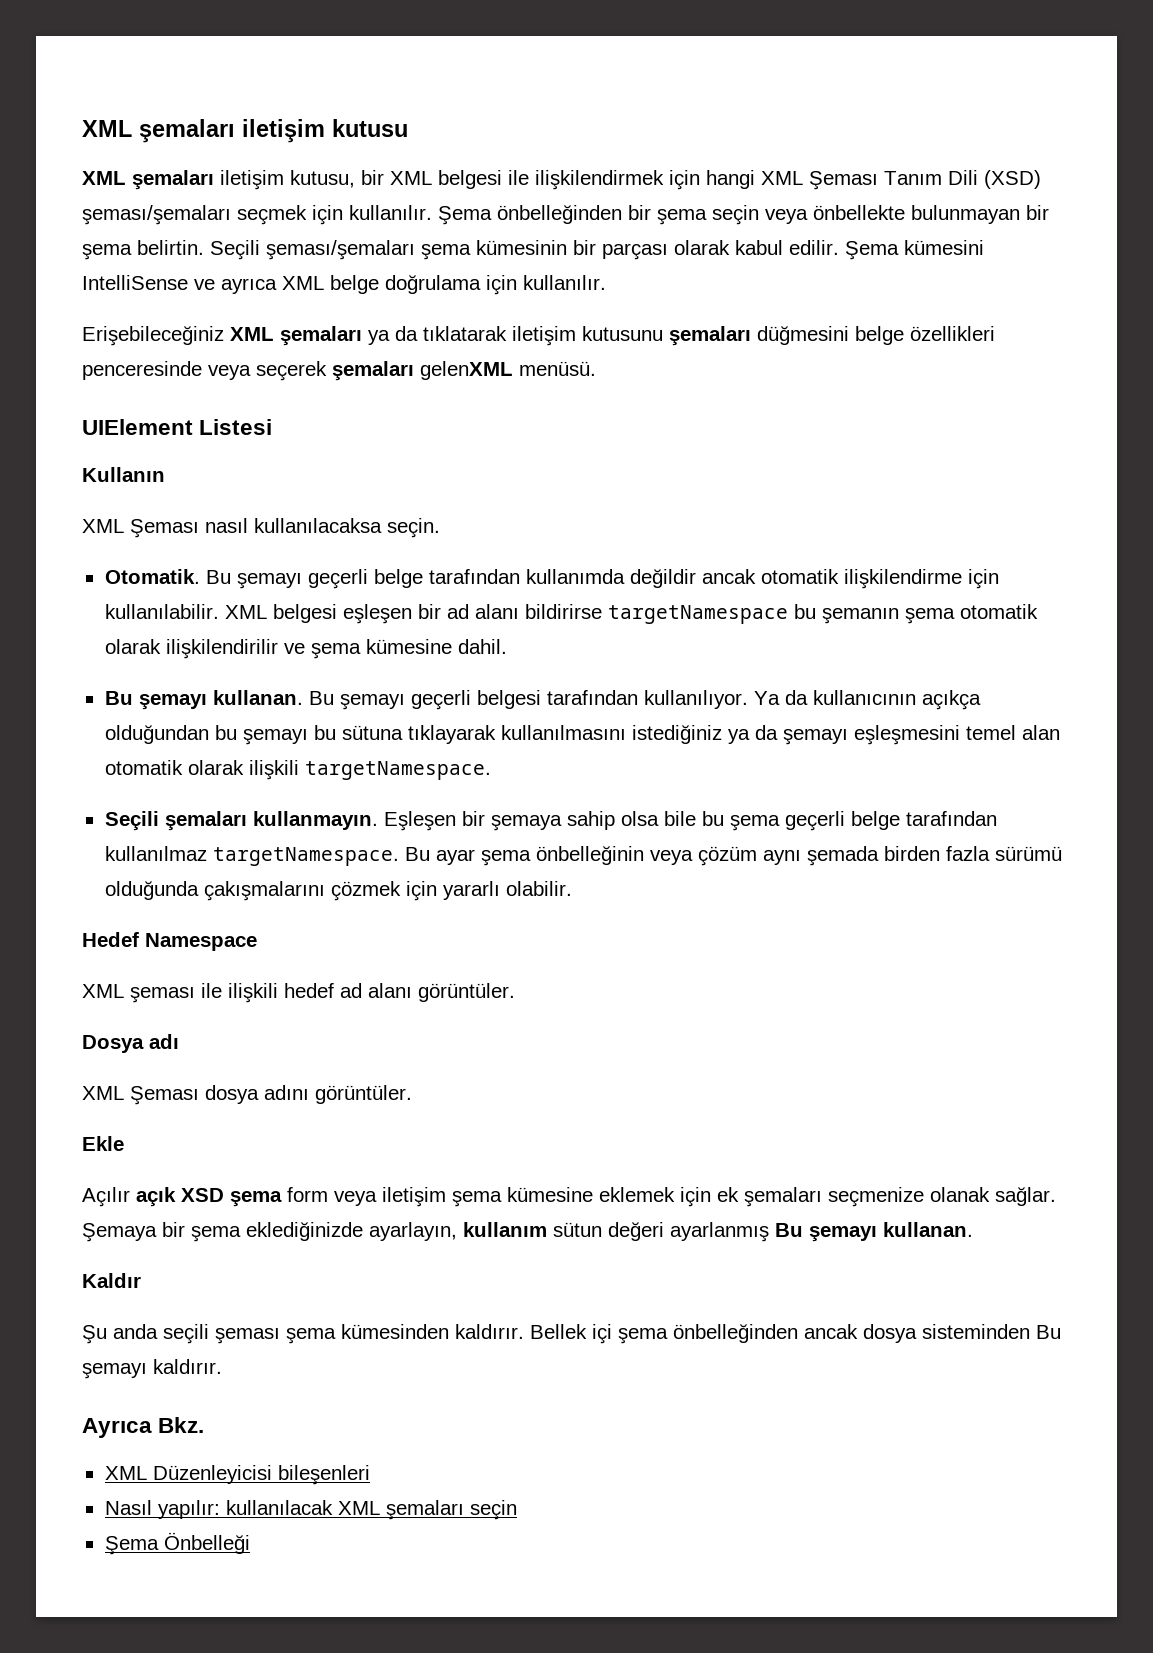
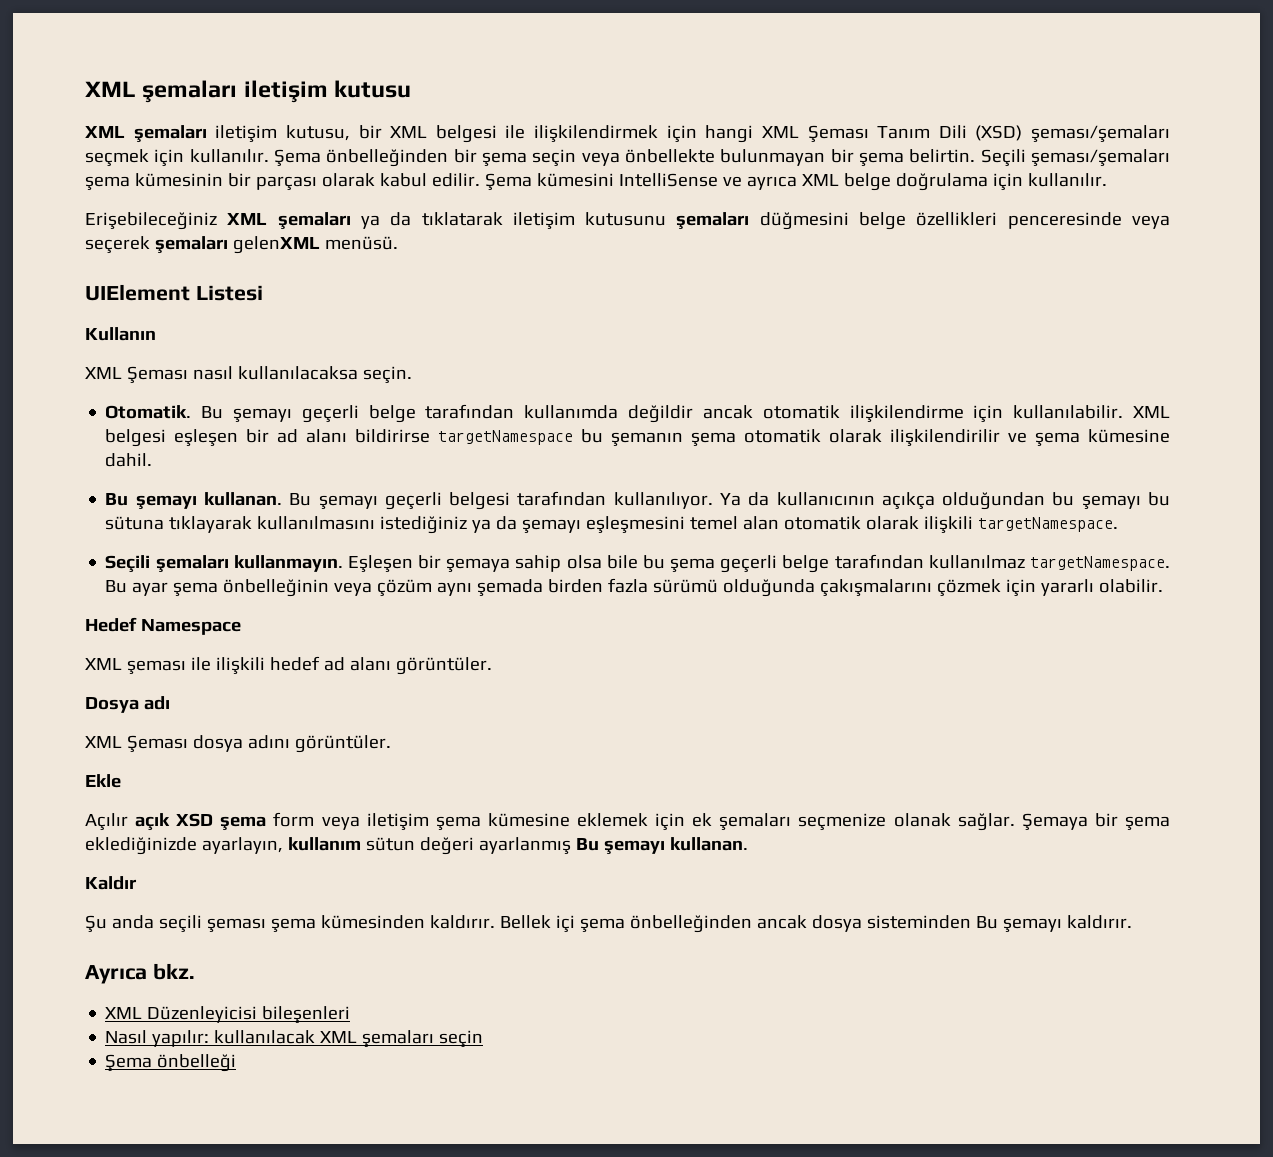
- Ayrıca Bkz.
+ Ayrıca bkz.
- Şema Önbelleği
+ Şema önbelleği

